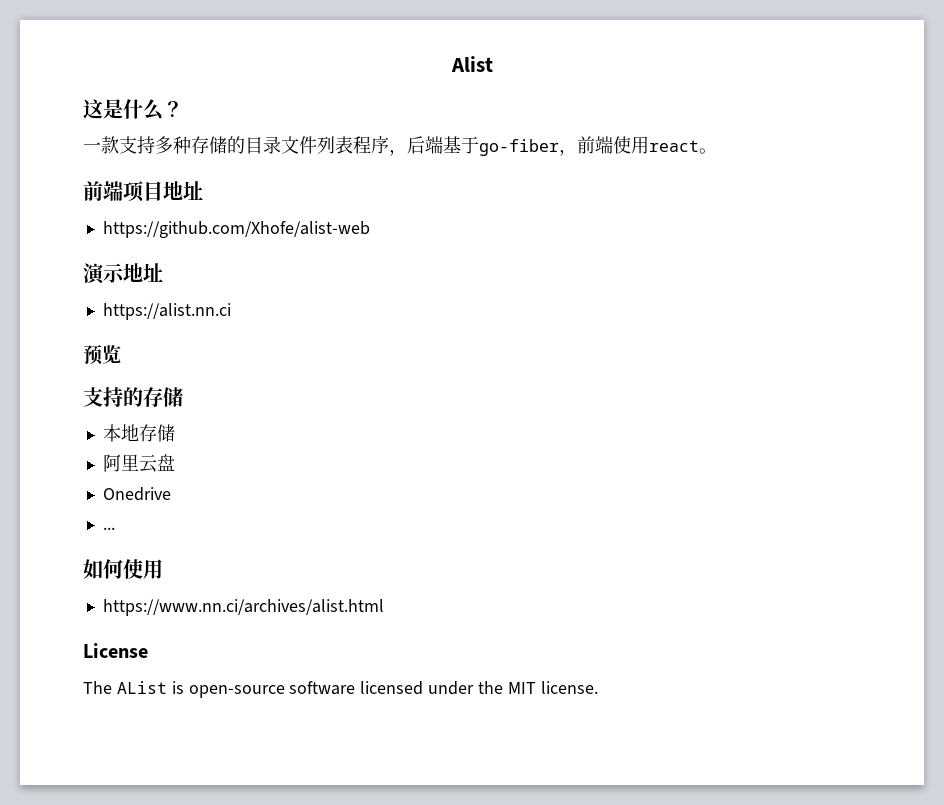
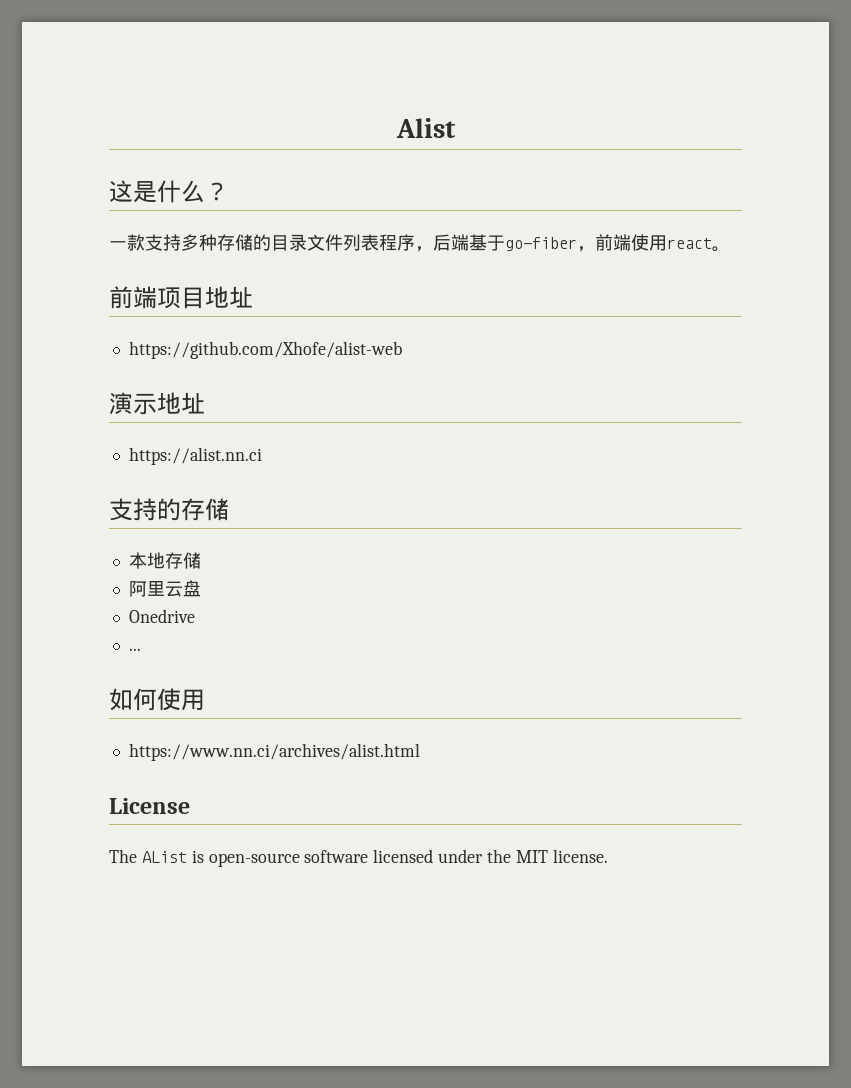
- 预览

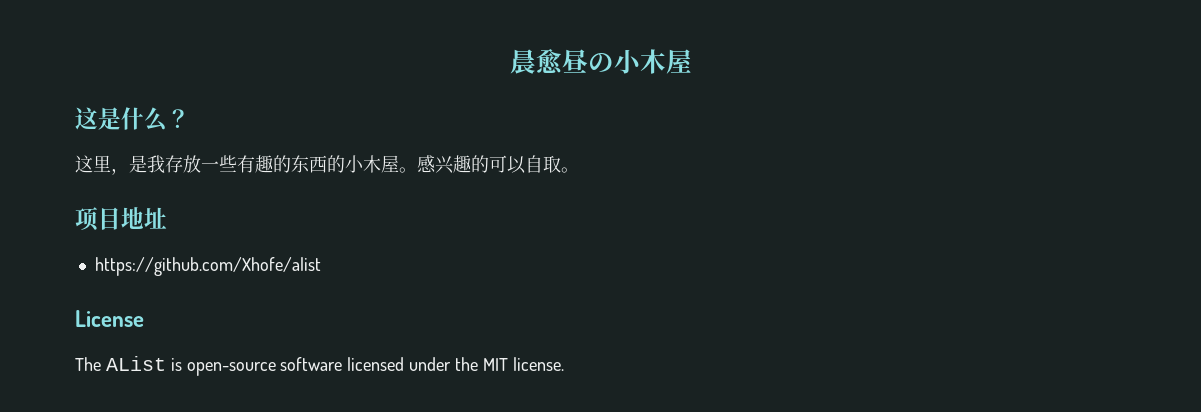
- Alist
+ 晨愈昼の小木屋
- 一款支持多种存储的目录文件列表程序，后端基于go-fiber，前端使用react。
+ 这里，是我存放一些有趣的东西的小木屋。感兴趣的可以自取。
- 前端项目地址
+ 项目地址
- https://github.com/Xhofe/alist-web
- 演示地址
- https://alist.nn.ci
- 支持的存储
- 本地存储
- 阿里云盘
- Onedrive
- ...
- 如何使用
- https://www.nn.ci/archives/alist.html
+ https://github.com/Xhofe/alist

